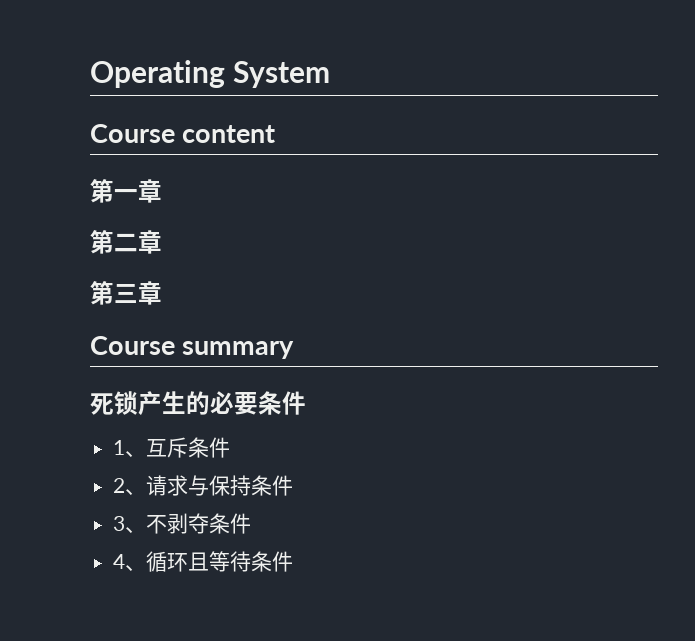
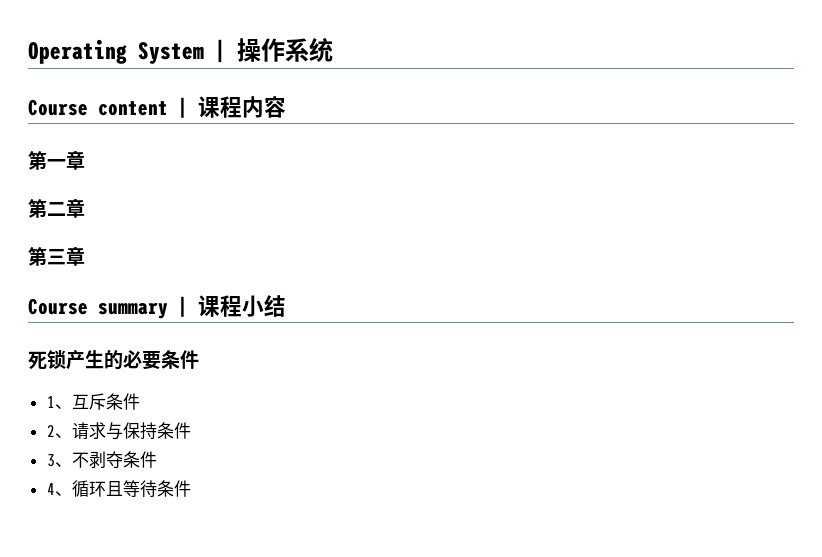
- Operating System
+ Operating System | 操作系统
- Course content
+ Course content | 课程内容
- Course summary
+ Course summary | 课程小结

